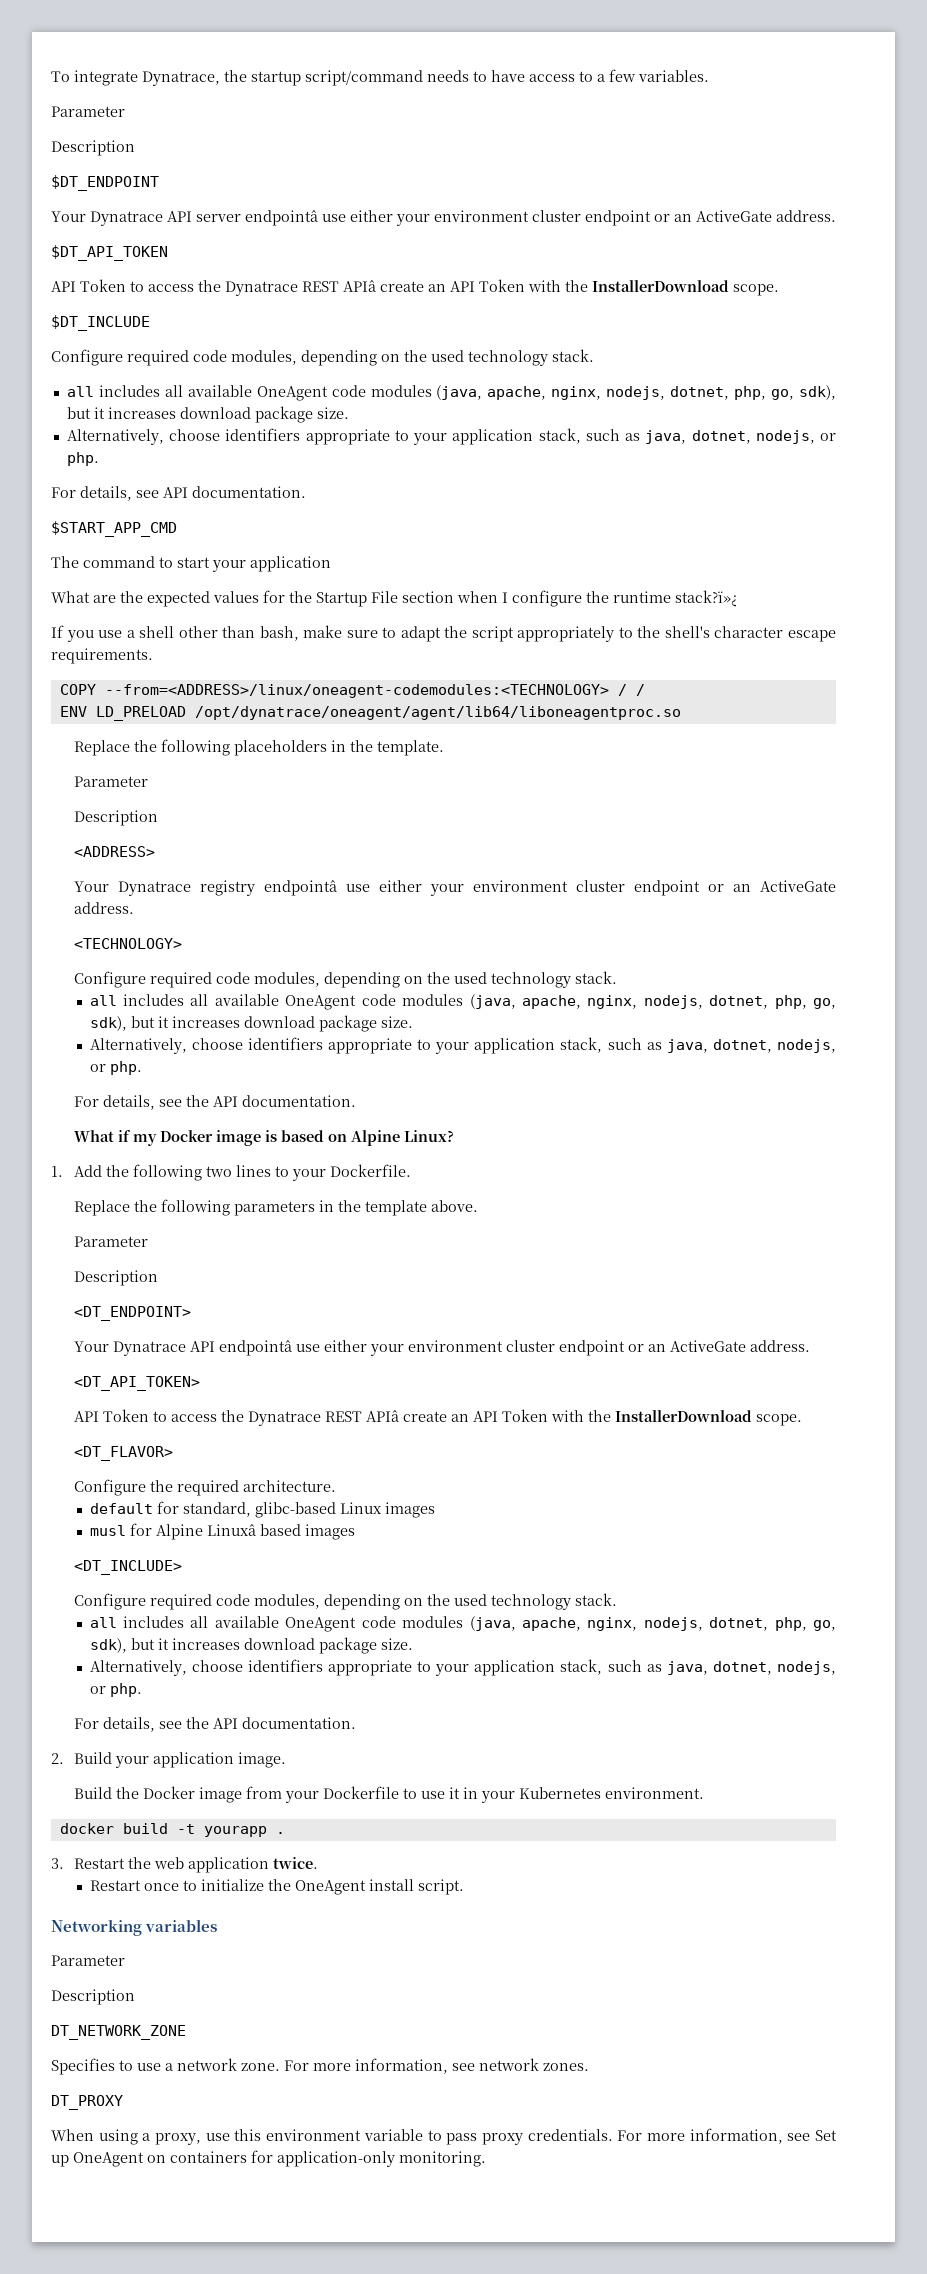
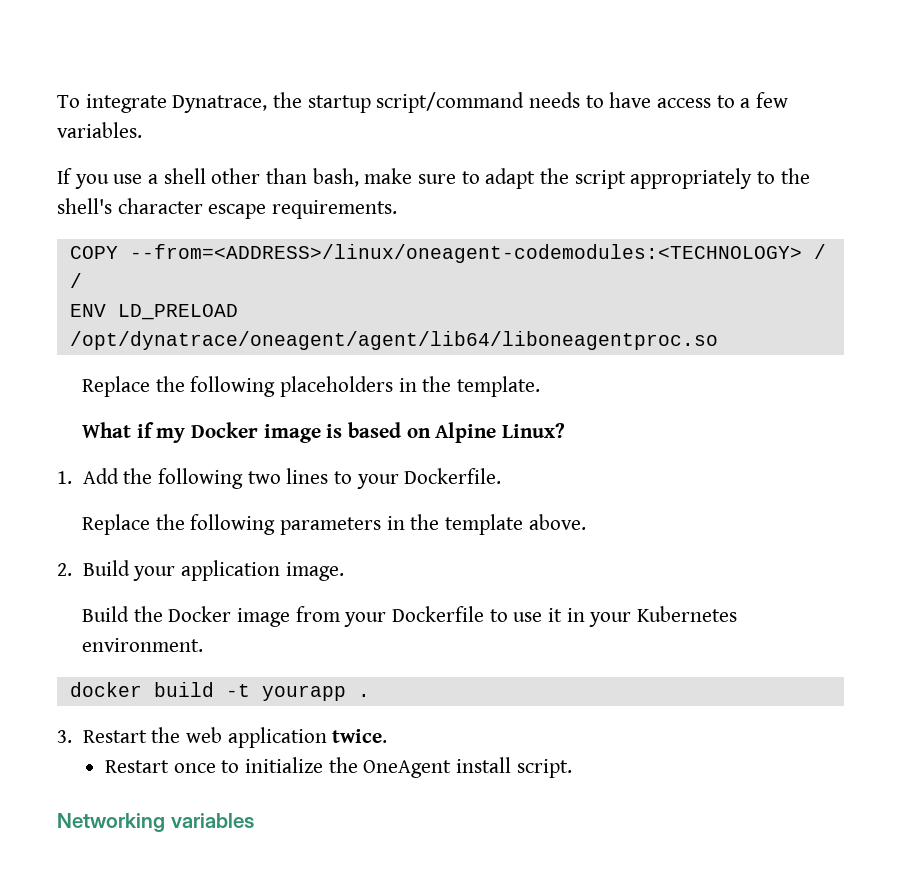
  To integrate Dynatrace, the startup script/command needs to have access to a few variables.
- Parameter
- Description
- $DT_ENDPOINT
- Your Dynatrace API server endpointâ use either your environment cluster endpoint or an ActiveGate address.
- $DT_API_TOKEN
- API Token to access the Dynatrace REST APIâ create an API Token with the InstallerDownload scope.
- $DT_INCLUDE
- Configure required code modules, depending on the used technology stack.
- all includes all available OneAgent code modules (java, apache, nginx, nodejs, dotnet, php, go, sdk), but it increases download package size.
- Alternatively, choose identifiers appropriate to your application stack, such as java, dotnet, nodejs, or php.
- For details, see API documentation.
- $START_APP_CMD
- The command to start your application
- What are the expected values for the Startup File section when I configure the runtime stack?ï»¿
  Replace the following placeholders in the template.
- Parameter
- Description
- <ADDRESS>
- Your Dynatrace registry endpointâ use either your environment cluster endpoint or an ActiveGate address.
- <TECHNOLOGY>
- Configure required code modules, depending on the used technology stack.
- all includes all available OneAgent code modules (java, apache, nginx, nodejs, dotnet, php, go, sdk), but it increases download package size.
- Alternatively, choose identifiers appropriate to your application stack, such as java, dotnet, nodejs, or php.
- For details, see the API documentation.
  Replace the following parameters in the template above.
- Parameter
- Description
- <DT_ENDPOINT>
- Your Dynatrace API endpointâ use either your environment cluster endpoint or an ActiveGate address.
- <DT_API_TOKEN>
- API Token to access the Dynatrace REST APIâ create an API Token with the InstallerDownload scope.
- <DT_FLAVOR>
- Configure the required architecture.
- default for standard, glibc-based Linux images
- musl for Alpine Linuxâ based images
- <DT_INCLUDE>
- Configure required code modules, depending on the used technology stack.
- all includes all available OneAgent code modules (java, apache, nginx, nodejs, dotnet, php, go, sdk), but it increases download package size.
- Alternatively, choose identifiers appropriate to your application stack, such as java, dotnet, nodejs, or php.
- For details, see the API documentation.
  Networking variables
- Parameter
- Description
- DT_NETWORK_ZONE
- Specifies to use a network zone. For more information, see network zones.
- DT_PROXY
- When using a proxy, use this environment variable to pass proxy credentials. For more information, see Set up OneAgent on containers for application-only monitoring.

